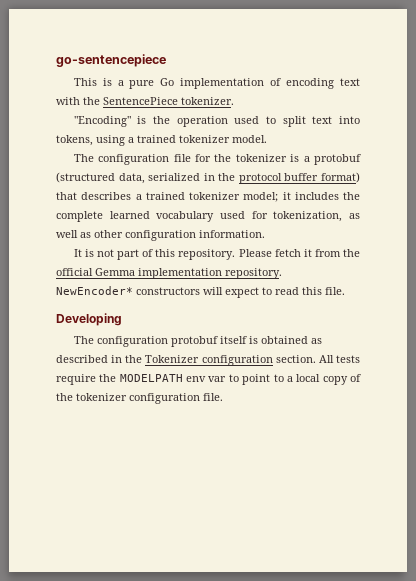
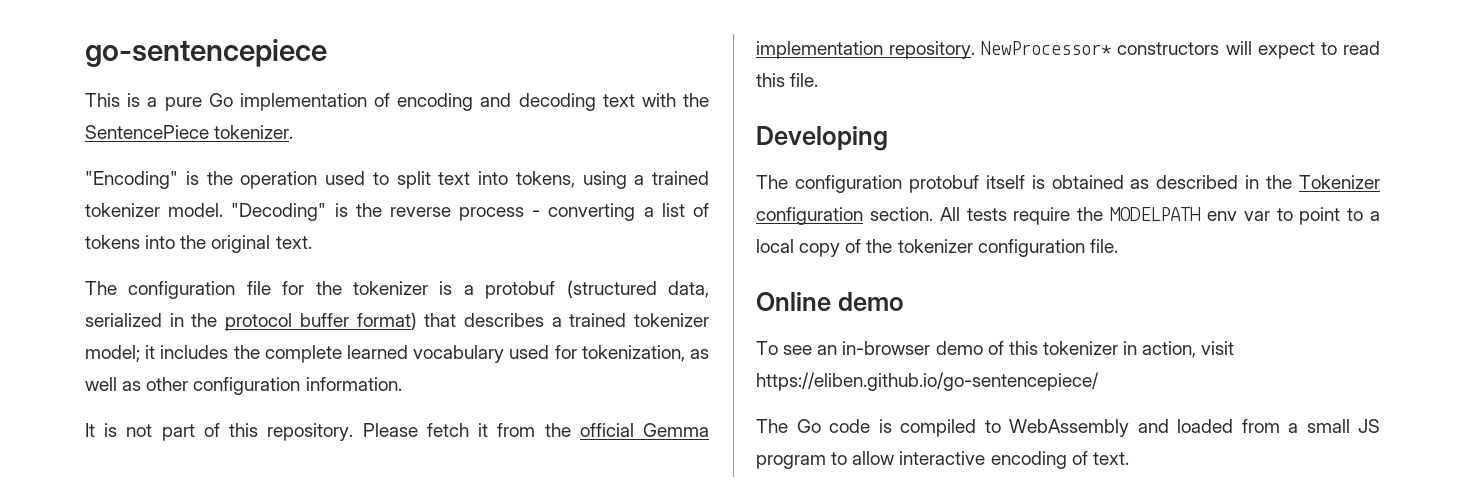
- This is a pure Go implementation of encoding text with the SentencePiece tokenizer.
+ This is a pure Go implementation of encoding and decoding text with the SentencePiece tokenizer.
+ "Decoding" is the reverse process - converting a list of tokens into the original text.
- NewEncoder* constructors will expect to read this file.
+ NewProcessor* constructors will expect to read this file.
+ Online demo
+ To see an in-browser demo of this tokenizer in action, visit https://eliben.github.io/go-sentencepiece/
+ The Go code is compiled to WebAssembly and loaded from a small JS program to allow interactive encoding of text.

